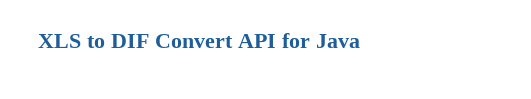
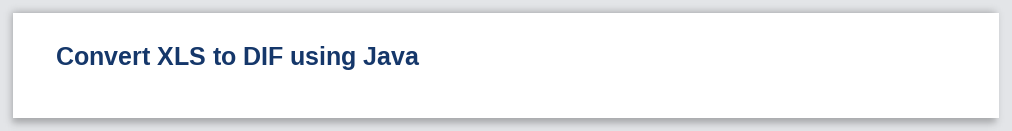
- XLS to DIF Convert API for Java
+ Convert XLS to DIF using Java

